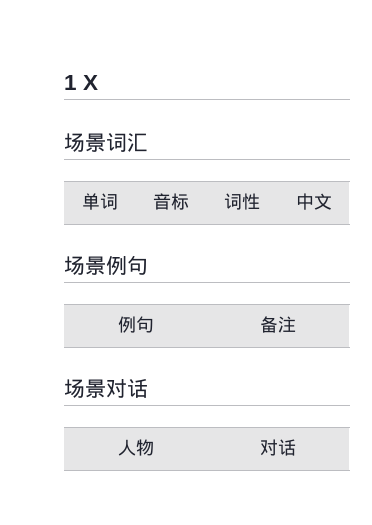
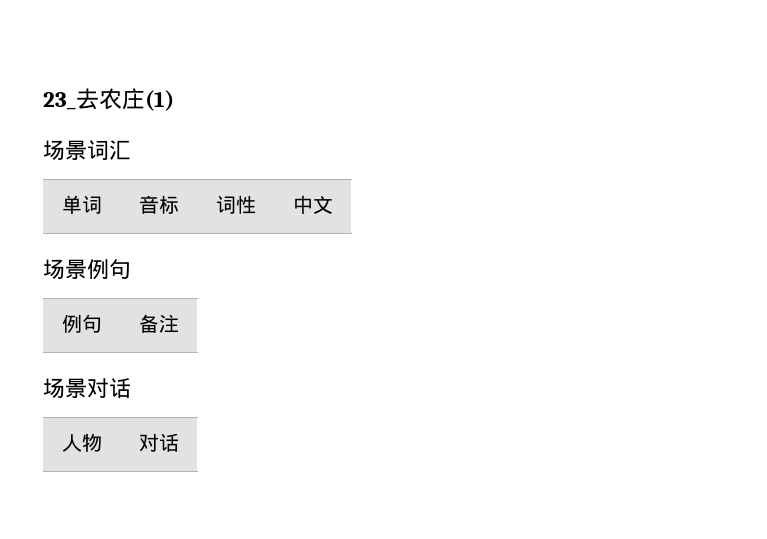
- 1 X
+ 23_去农庄(1)

